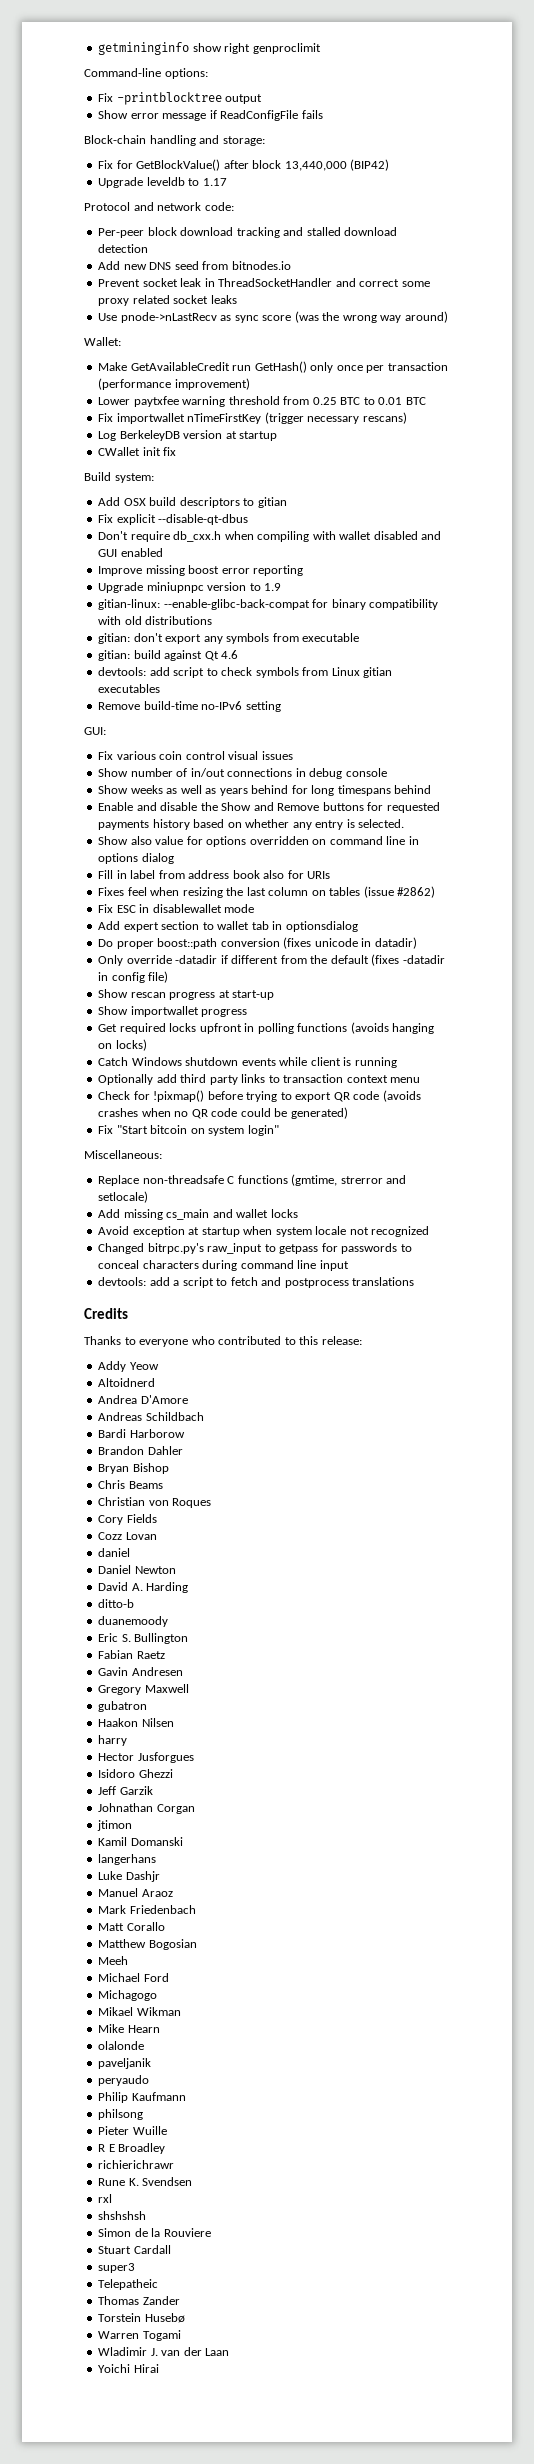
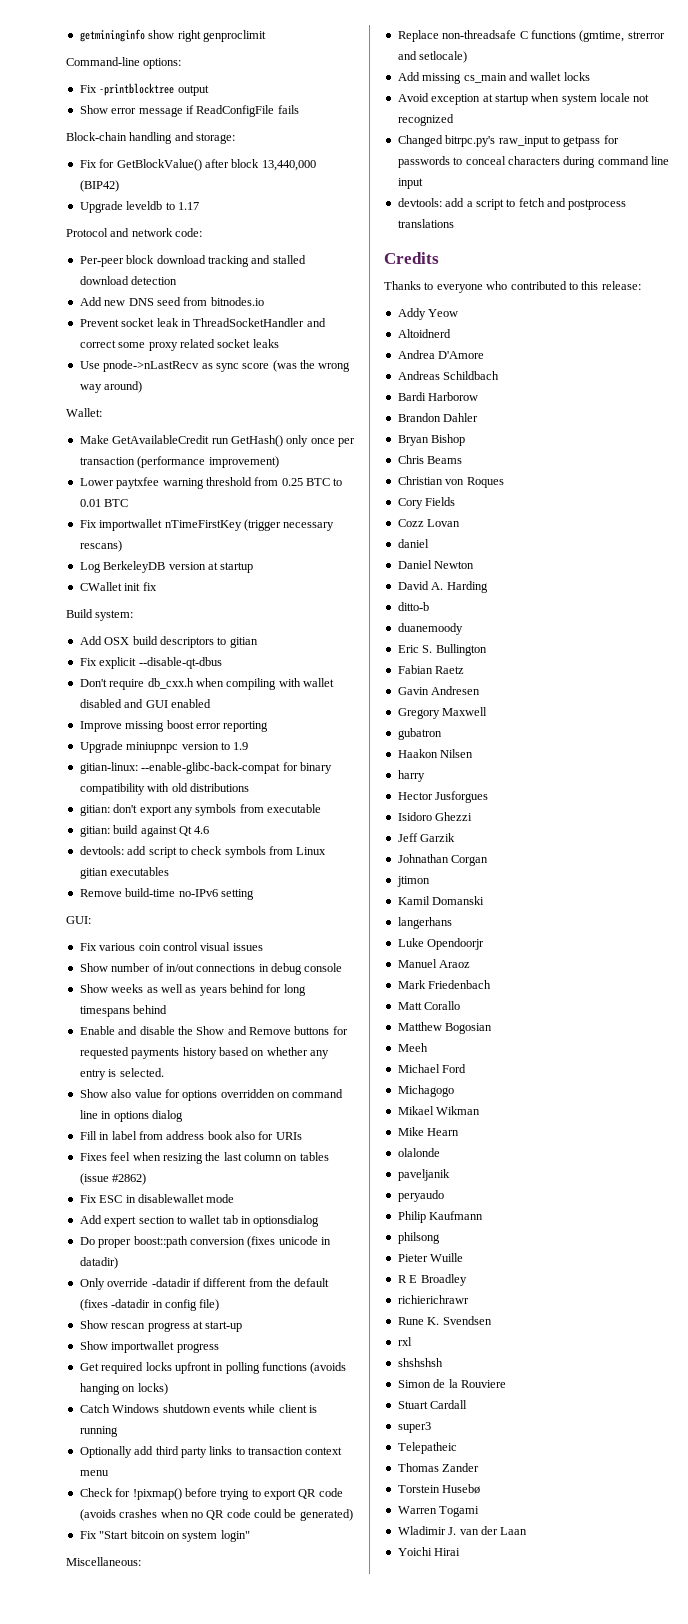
- Luke Dashjr
+ Luke Opendoorjr

